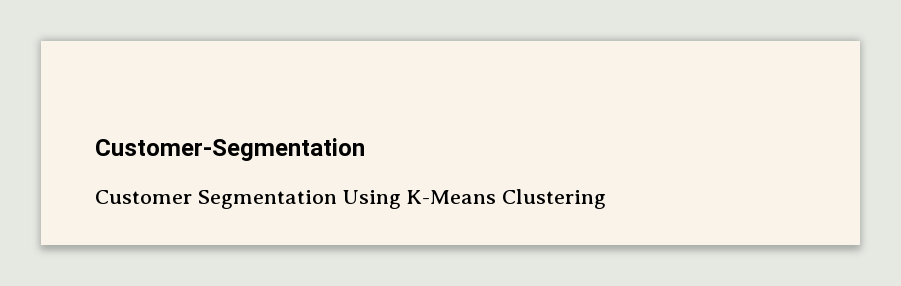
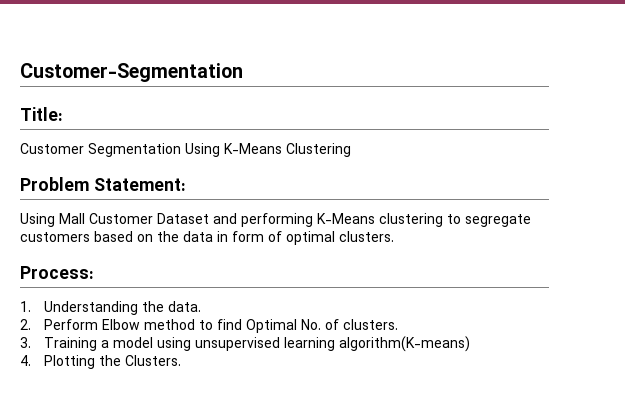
+ Title:
+ Problem Statement:
+ Using Mall Customer Dataset and performing K-Means clustering to segregate customers based on the data in form of optimal clusters.
+ Process:
+ 1. Understanding the data.
+ 2. Perform Elbow method to find Optimal No. of clusters.
+ 3. Training a model using unsupervised learning algorithm(K-means)
+ 4. Plotting the Clusters.

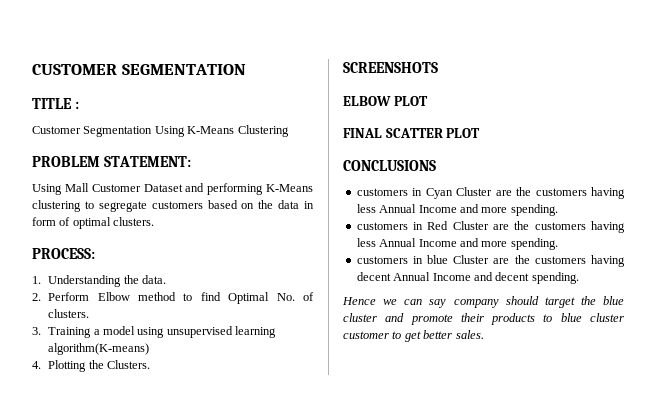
- Customer-Segmentation
- Title:
+ CUSTOMER SEGMENTATION
+ TITLE :
- Problem Statement:
+ PROBLEM STATEMENT:
- Process:
+ PROCESS:
+ SCREENSHOTS
+ ELBOW PLOT
+ FINAL SCATTER PLOT
+ CONCLUSIONS
+ customers in Cyan Cluster are the customers having less Annual Income and more spending.
+ customers in Red Cluster are the customers having less Annual Income and more spending.
+ customers in blue Cluster are the customers having decent Annual Income and decent spending.
+ Hence we can say company should target the blue cluster and promote their products to blue cluster customer to get better sales.

